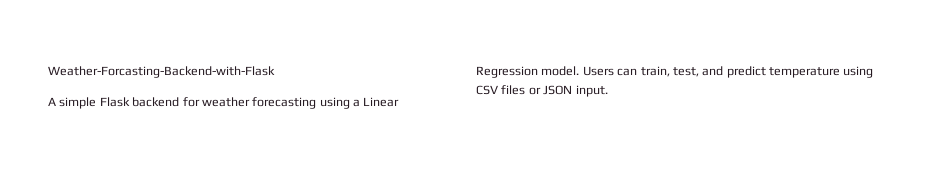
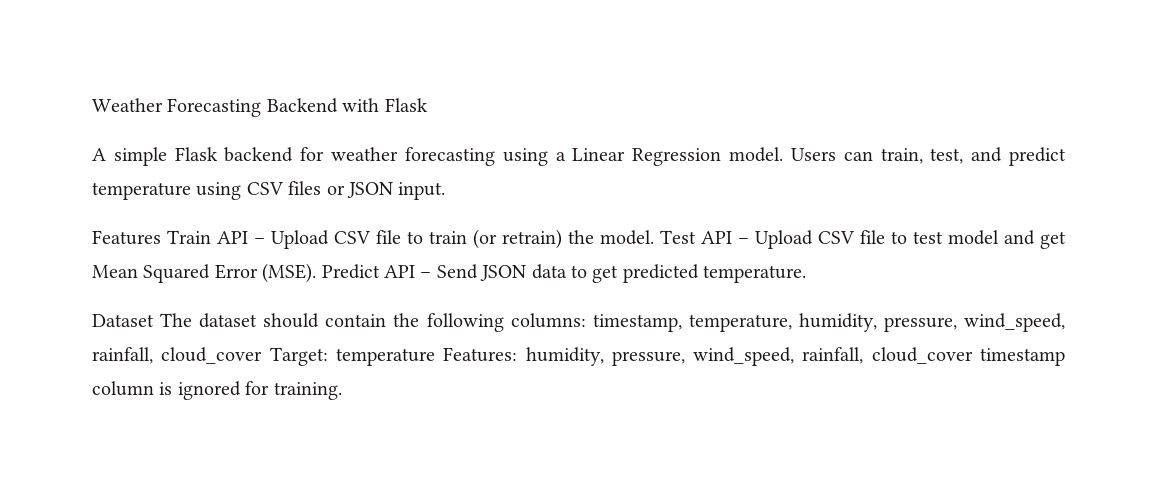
- Weather-Forcasting-Backend-with-Flask
+ Weather Forecasting Backend with Flask
+ Features Train API – Upload CSV file to train (or retrain) the model. Test API – Upload CSV file to test model and get Mean Squared Error (MSE). Predict API – Send JSON data to get predicted temperature.
+ Dataset The dataset should contain the following columns: timestamp, temperature, humidity, pressure, wind_speed, rainfall, cloud_cover Target: temperature Features: humidity, pressure, wind_speed, rainfall, cloud_cover timestamp column is ignored for training.

